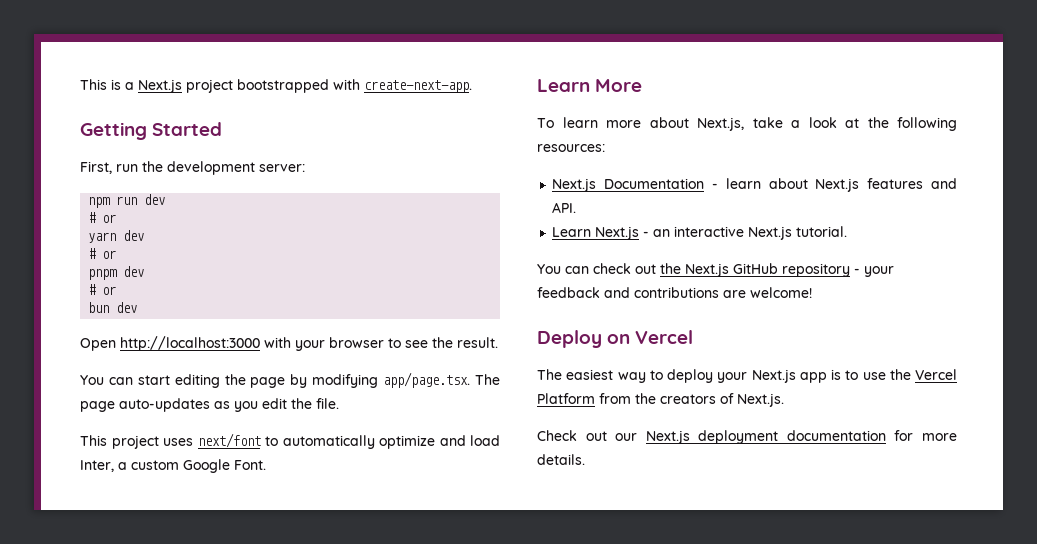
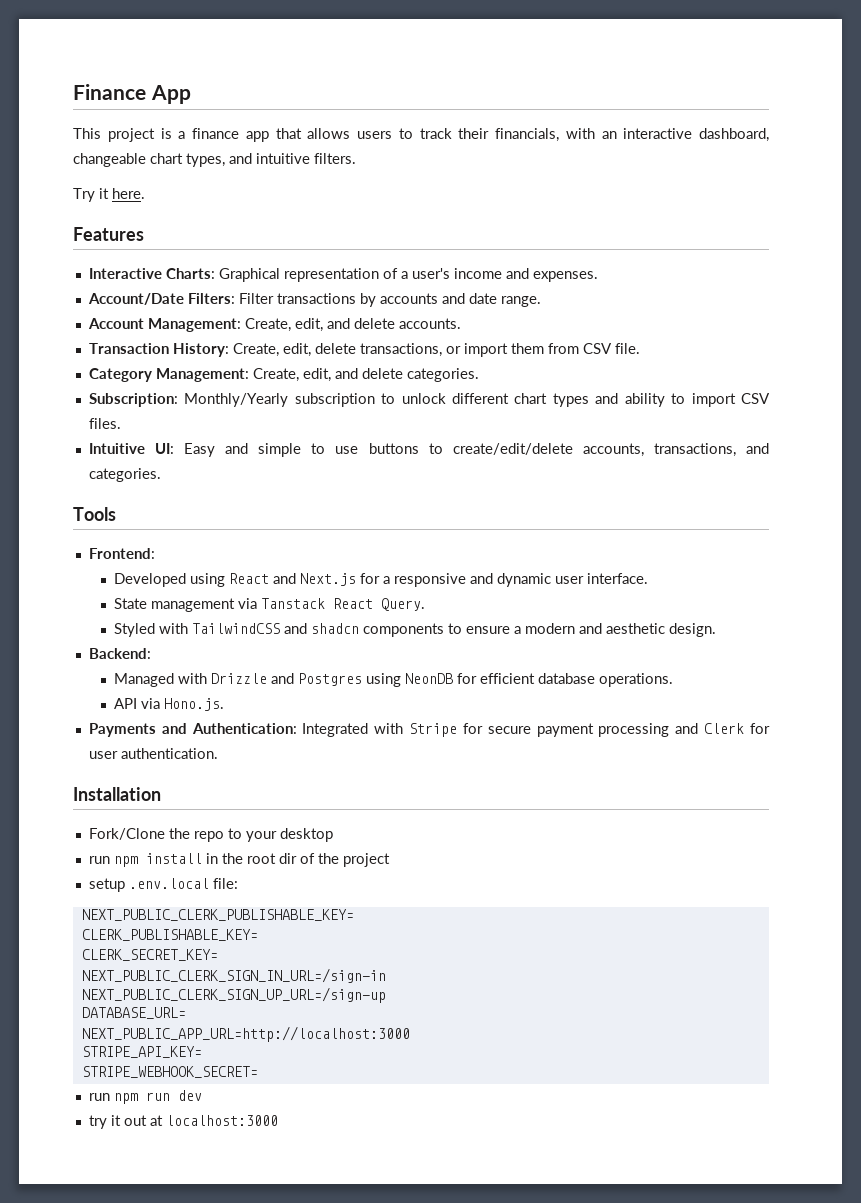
- This is a Next.js project bootstrapped with create-next-app.
- Getting Started
- First, run the development server:
- npm run dev
- # or
- yarn dev
- # or
- pnpm dev
- # or
- bun dev
- Open http://localhost:3000 with your browser to see the result.
- You can start editing the page by modifying app/page.tsx. The page auto-updates as you edit the file.
- This project uses next/font to automatically optimize and load Inter, a custom Google Font.
- Learn More
- To learn more about Next.js, take a look at the following resources:
- Next.js Documentation - learn about Next.js features and API.
- Learn Next.js - an interactive Next.js tutorial.
- You can check out the Next.js GitHub repository - your feedback and contributions are welcome!
- Deploy on Vercel
- The easiest way to deploy your Next.js app is to use the Vercel Platform from the creators of Next.js.
- Check out our Next.js deployment documentation for more details.
+ Finance App
+ This project is a finance app that allows users to track their financials, with an interactive dashboard, changeable chart types, and intuitive filters.
+ Try it here.
+ Features
+ Interactive Charts: Graphical representation of a user's income and expenses.
+ Account/Date Filters: Filter transactions by accounts and date range.
+ Account Management: Create, edit, and delete accounts.
+ Transaction History: Create, edit, delete transactions, or import them from CSV file.
+ Category Management: Create, edit, and delete categories.
+ Subscription: Monthly/Yearly subscription to unlock different chart types and ability to import CSV files.
+ Intuitive UI: Easy and simple to use buttons to create/edit/delete accounts, transactions, and categories.
+ Tools
+ Frontend:
+ Developed using React and Next.js for a responsive and dynamic user interface.
+ State management via Tanstack React Query.
+ Styled with TailwindCSS and shadcn components to ensure a modern and aesthetic design.
+ Backend:
+ Managed with Drizzle and Postgres using NeonDB for efficient database operations.
+ API via Hono.js.
+ Payments and Authentication: Integrated with Stripe for secure payment processing and Clerk for user authentication.
+ Installation
+ Fork/Clone the repo to your desktop
+ run npm install in the root dir of the project
+ setup .env.local file:
+ NEXT_PUBLIC_CLERK_PUBLISHABLE_KEY=
+ CLERK_PUBLISHABLE_KEY=
+ CLERK_SECRET_KEY=
+ NEXT_PUBLIC_CLERK_SIGN_IN_URL=/sign-in
+ NEXT_PUBLIC_CLERK_SIGN_UP_URL=/sign-up
+ DATABASE_URL=
+ NEXT_PUBLIC_APP_URL=http://localhost:3000
+ STRIPE_API_KEY=
+ STRIPE_WEBHOOK_SECRET=
+ run npm run dev
+ try it out at localhost:3000

